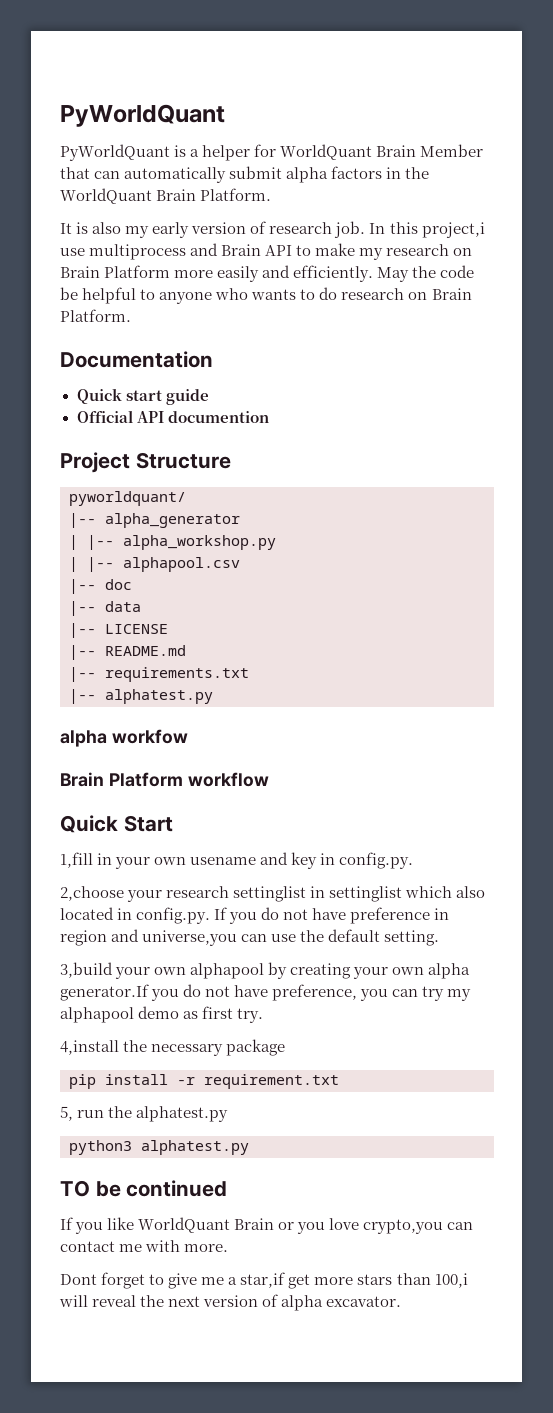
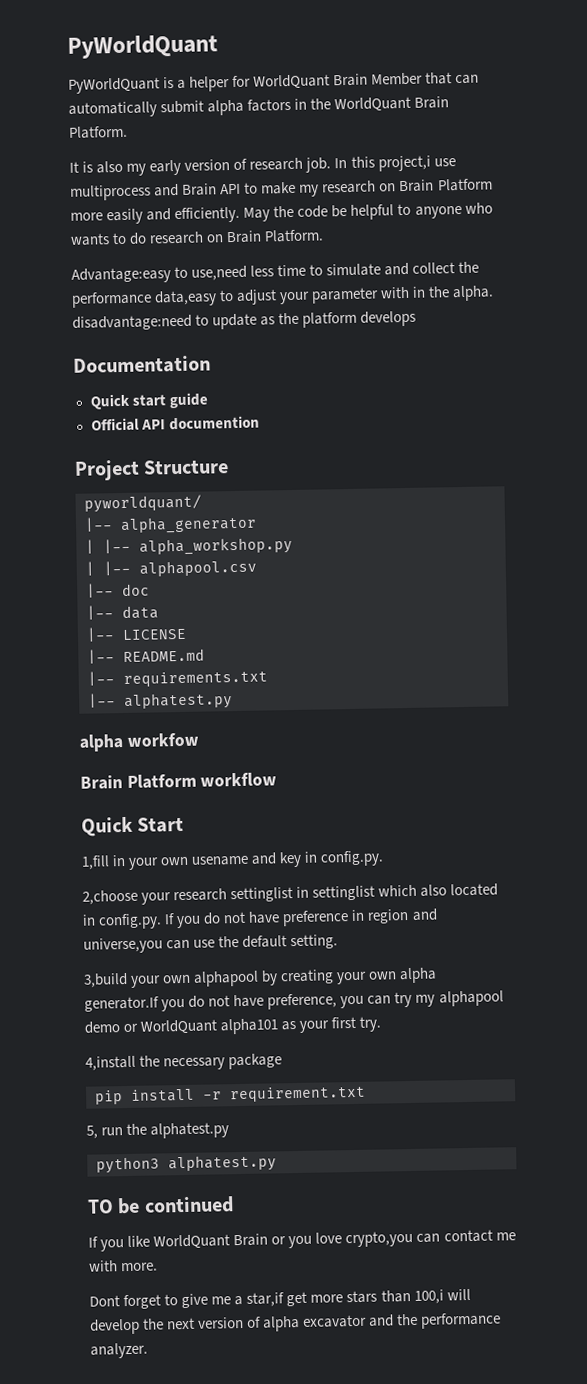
+ Advantage:easy to use,need less time to simulate and collect the performance data,easy to adjust your parameter with in the alpha. disadvantage:need to update as the platform develops
- 3,build your own alphapool by creating your own alpha generator.If you do not have preference, you can try my alphapool demo as first try.
+ 3,build your own alphapool by creating your own alpha generator.If you do not have preference, you can try my alphapool demo or WorldQuant alpha101 as your first try.
- Dont forget to give me a star,if get more stars than 100,i will reveal the next version of alpha excavator.
+ Dont forget to give me a star,if get more stars than 100,i will develop the next version of alpha excavator and the performance analyzer.

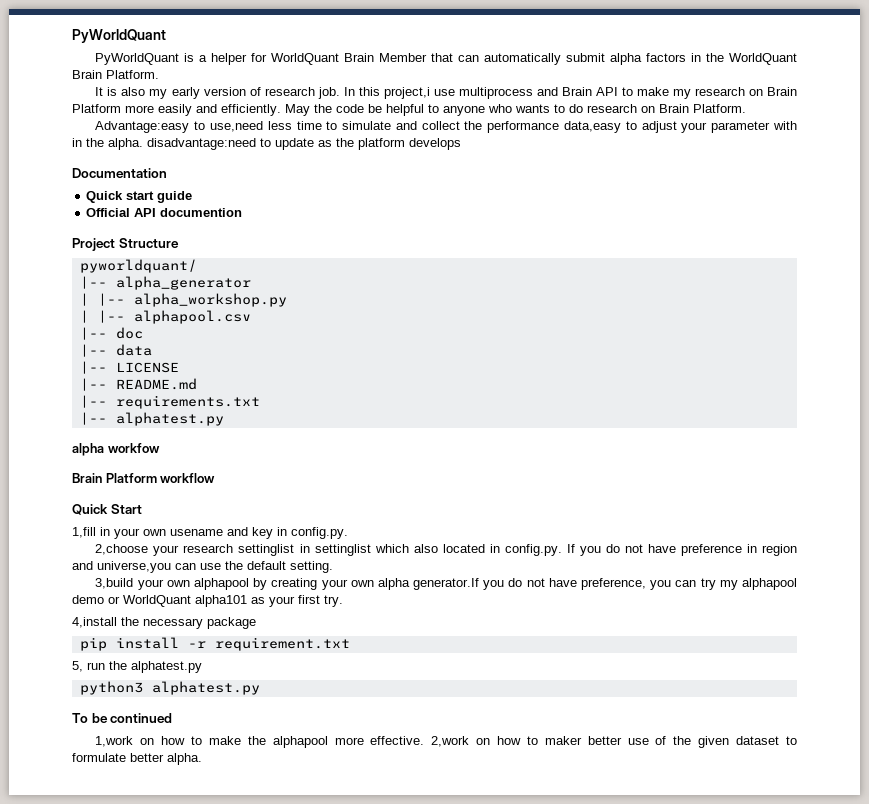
- TO be continued
+ To be continued
- If you like WorldQuant Brain or you love crypto,you can contact me with more.
- Dont forget to give me a star,if get more stars than 100,i will develop the next version of alpha excavator and the performance analyzer.
+ 1,work on how to make the alphapool more effective. 2,work on how to maker better use of the given dataset to formulate better alpha.

